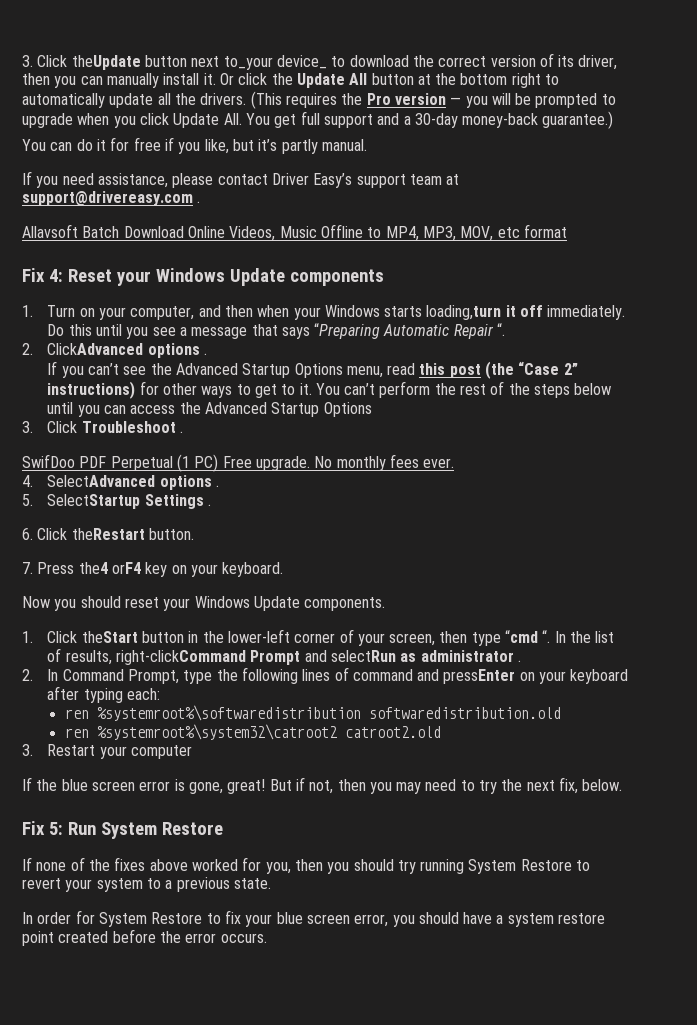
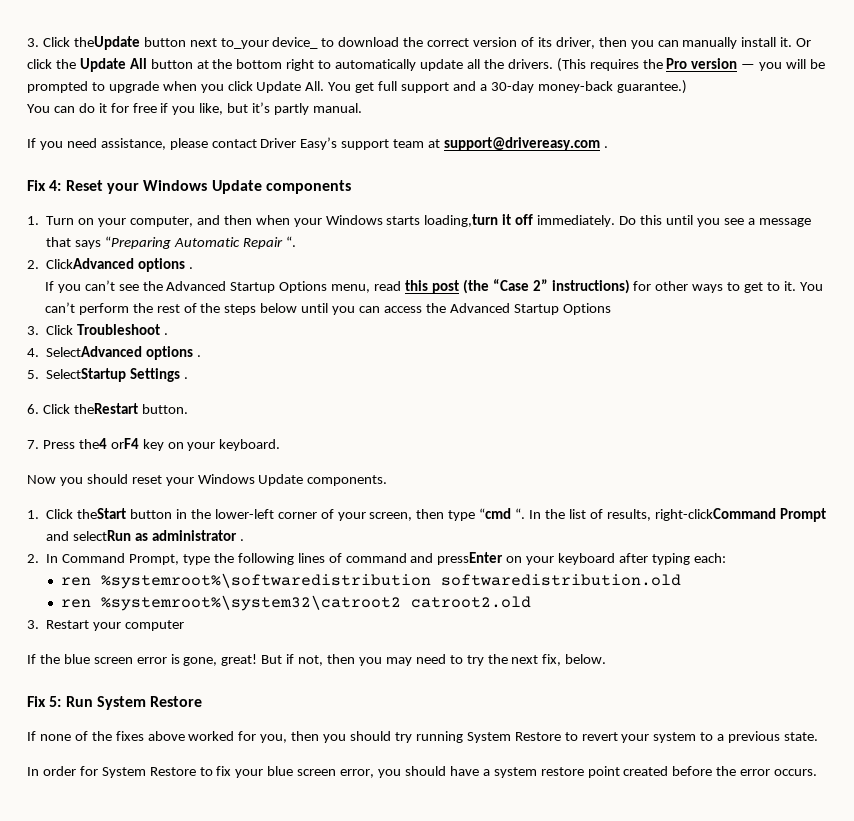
- Allavsoft Batch Download Online Videos, Music Offline to MP4, MP3, MOV, etc format
- SwifDoo PDF Perpetual (1 PC) Free upgrade. No monthly fees ever.

